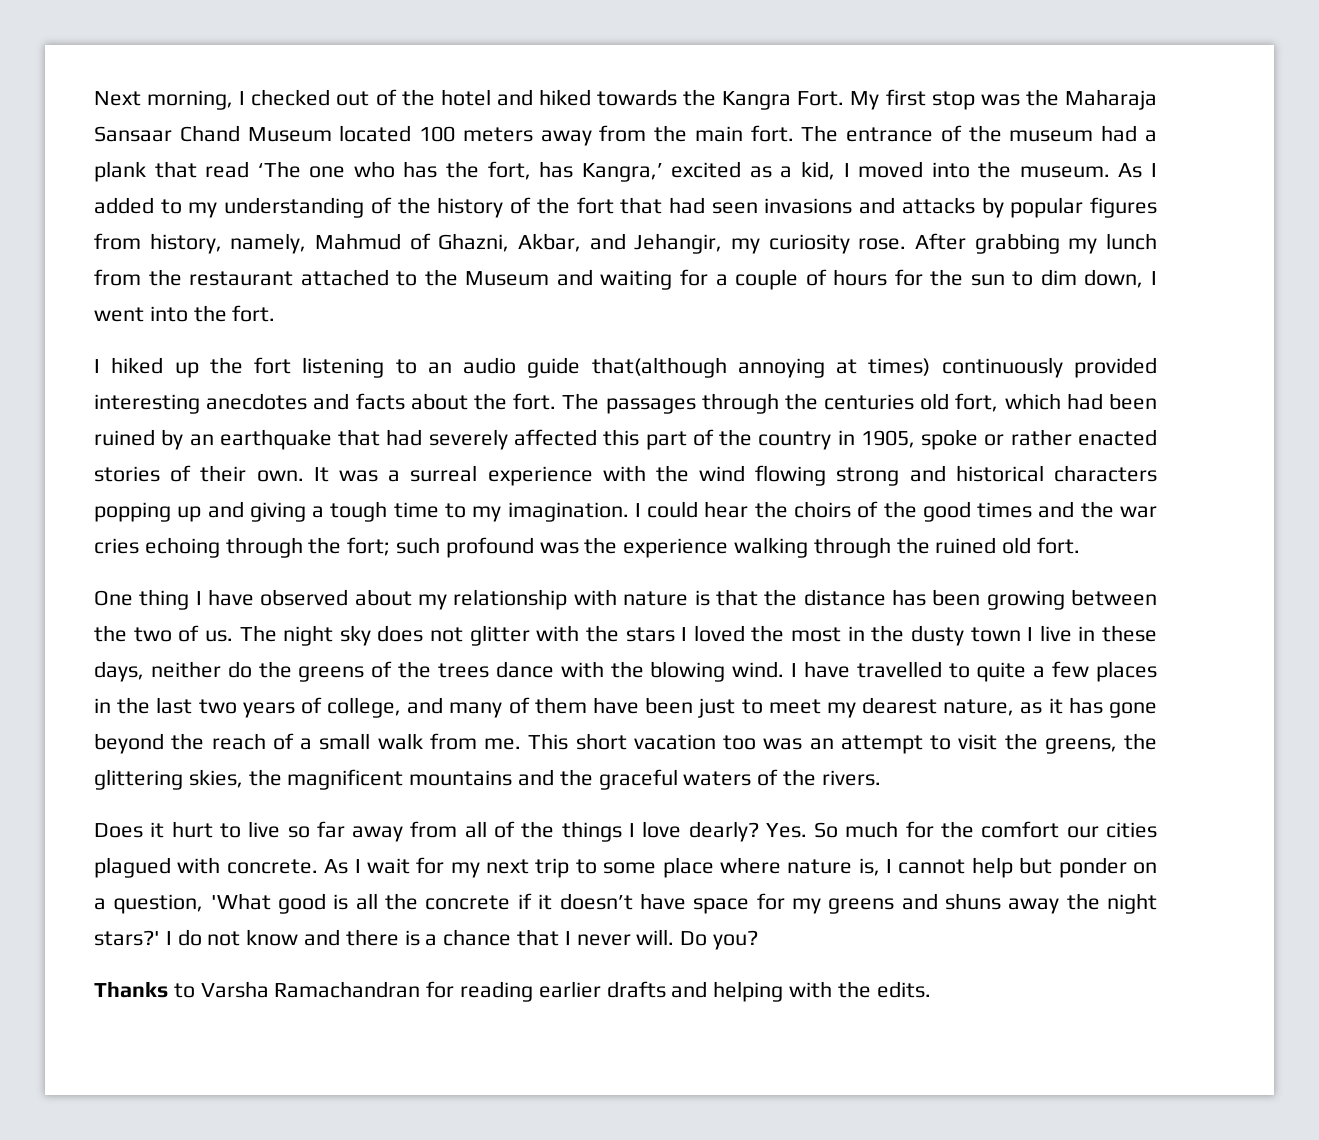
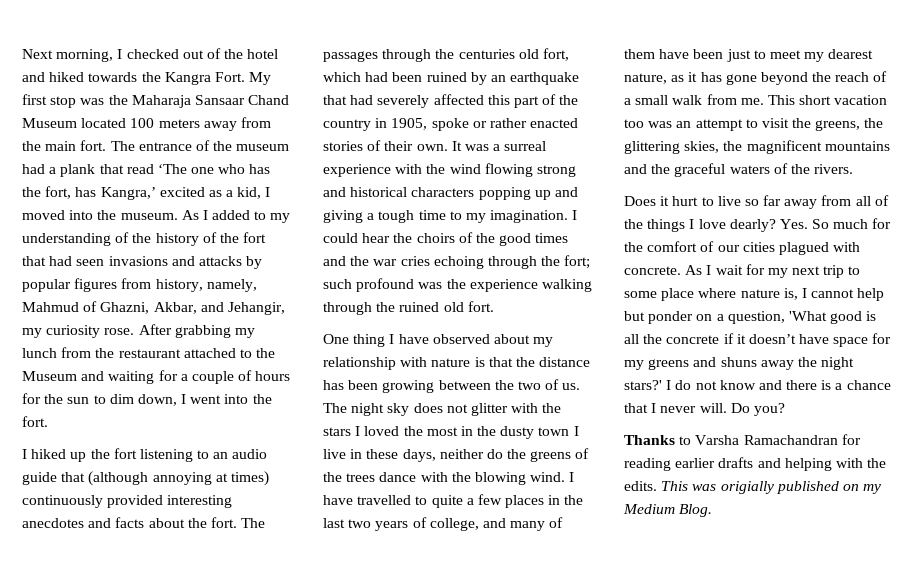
- I hiked up the fort listening to an audio guide that(although annoying at times) continuously provided interesting anecdotes and facts about the fort.
+ I hiked up the fort listening to an audio guide that (although annoying at times) continuously provided interesting anecdotes and facts about the fort.
- Yes. So much for the comfort our cities plagued with concrete.
+ Yes. So much for the comfort of our cities plagued with concrete.
+ This was origially published on my Medium Blog.

